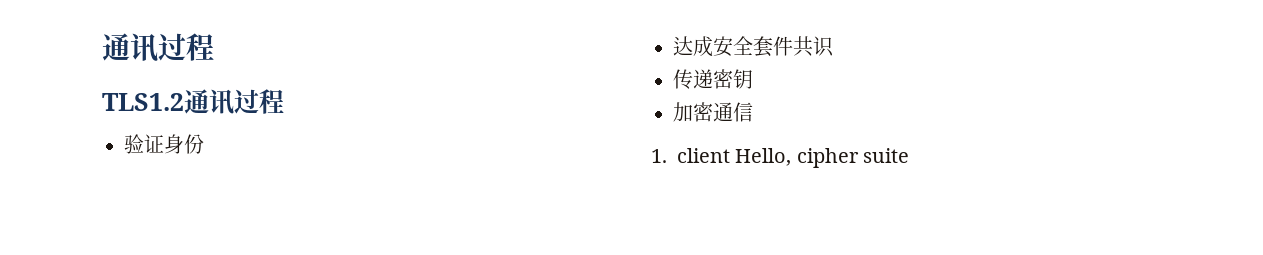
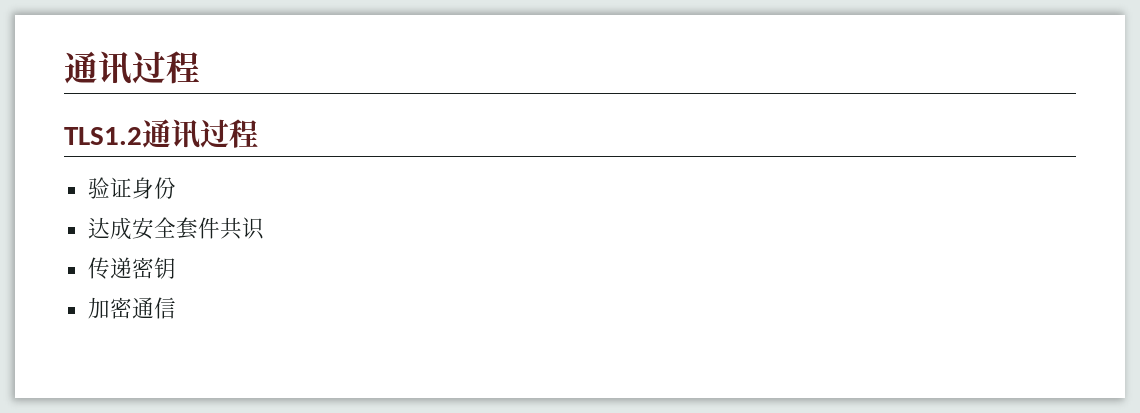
- 1. client Hello, cipher suite

